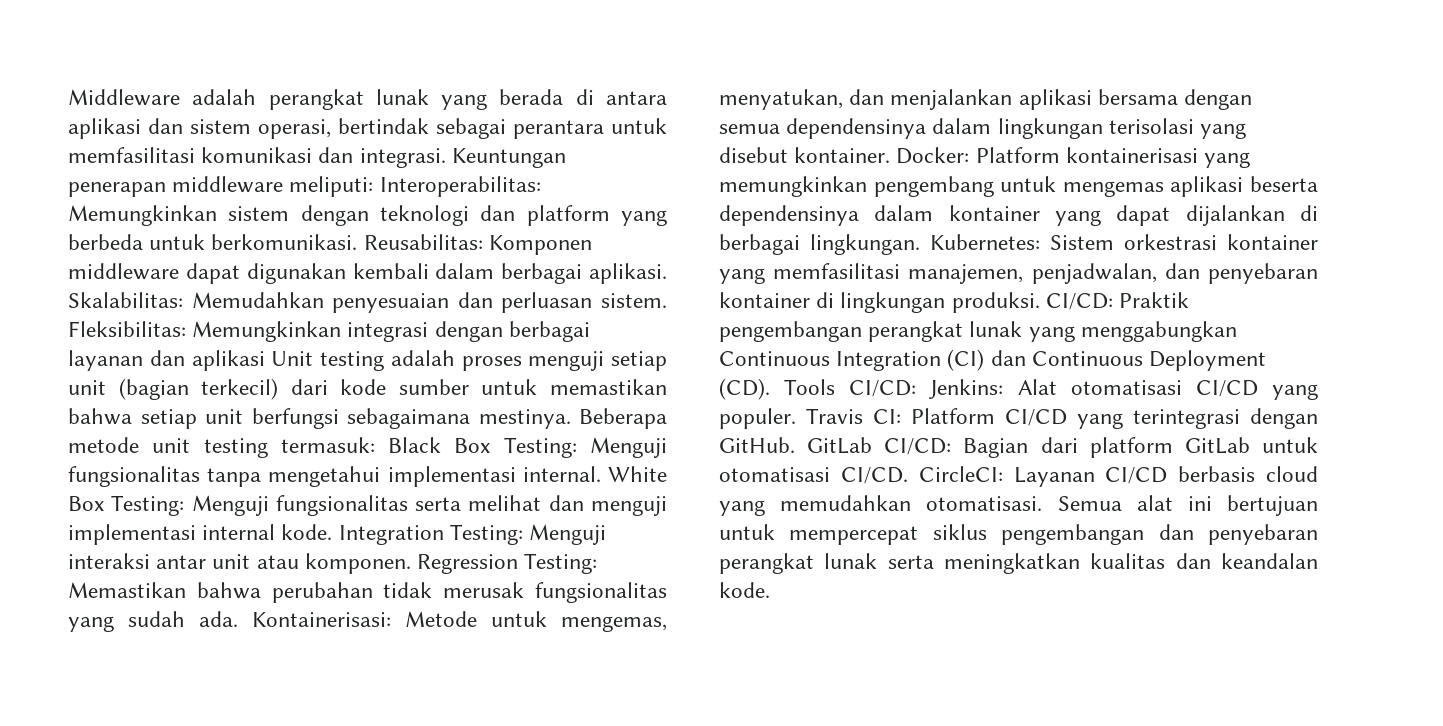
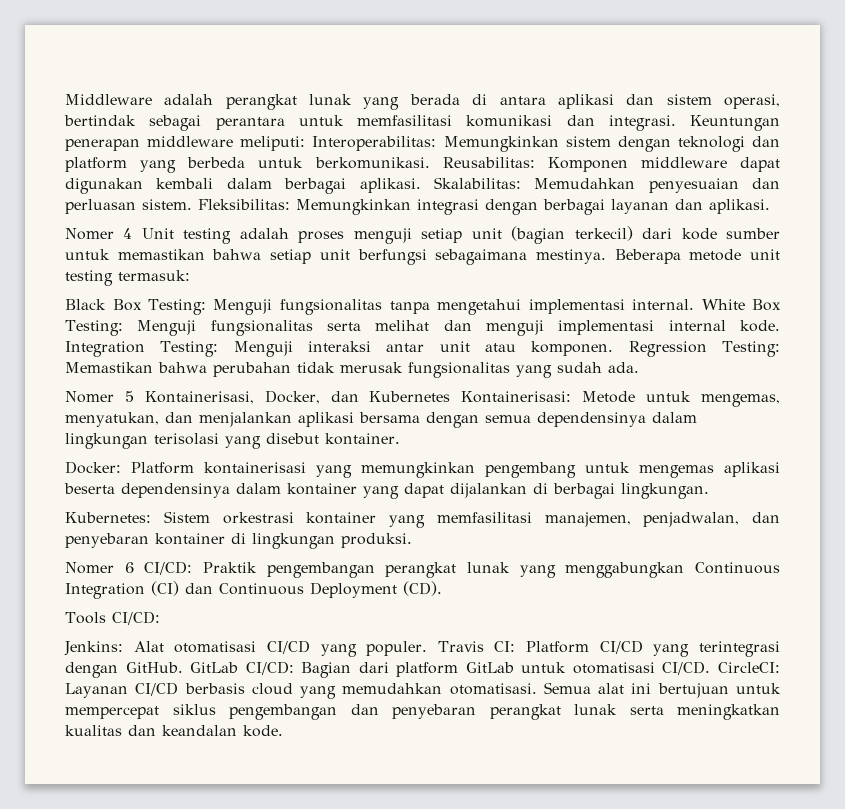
- Fleksibilitas: Memungkinkan integrasi dengan berbagai layanan dan aplikasi Unit testing adalah proses menguji setiap unit (bagian terkecil) dari kode sumber untuk memastikan bahwa setiap unit berfungsi sebagaimana mestinya.
+ Fleksibilitas: Memungkinkan integrasi dengan berbagai layanan dan aplikasi.
+ Nomer 4 Unit testing adalah proses menguji setiap unit (bagian terkecil) dari kode sumber untuk memastikan bahwa setiap unit berfungsi sebagaimana mestinya.
- Beberapa metode unit testing termasuk: Black Box Testing: Menguji fungsionalitas tanpa mengetahui implementasi internal.
+ Beberapa metode unit testing termasuk:
+ Black Box Testing: Menguji fungsionalitas tanpa mengetahui implementasi internal.
- Memastikan bahwa perubahan tidak merusak fungsionalitas yang sudah ada. Kontainerisasi:
+ Memastikan bahwa perubahan tidak merusak fungsionalitas yang sudah ada.
+ Nomer 5 Kontainerisasi, Docker, dan Kubernetes Kontainerisasi:
- Metode untuk mengemas, menyatukan, dan menjalankan aplikasi bersama dengan semua dependensinya dalam lingkungan terisolasi yang disebut kontainer. Docker:
+ Metode untuk mengemas, menyatukan, dan menjalankan aplikasi bersama dengan semua dependensinya dalam lingkungan terisolasi yang disebut kontainer.
+ Docker:
- Platform kontainerisasi yang memungkinkan pengembang untuk mengemas aplikasi beserta dependensinya dalam kontainer yang dapat dijalankan di berbagai lingkungan. Kubernetes:
+ Platform kontainerisasi yang memungkinkan pengembang untuk mengemas aplikasi beserta dependensinya dalam kontainer yang dapat dijalankan di berbagai lingkungan.
+ Kubernetes:
- Sistem orkestrasi kontainer yang memfasilitasi manajemen, penjadwalan, dan penyebaran kontainer di lingkungan produksi. CI/CD:
+ Sistem orkestrasi kontainer yang memfasilitasi manajemen, penjadwalan, dan penyebaran kontainer di lingkungan produksi.
+ Nomer 6 CI/CD:
- Praktik pengembangan perangkat lunak yang menggabungkan Continuous Integration (CI) dan Continuous Deployment (CD). Tools CI/CD: Jenkins:
+ Praktik pengembangan perangkat lunak yang menggabungkan Continuous Integration (CI) dan Continuous Deployment (CD).
+ Tools CI/CD:
+ Jenkins:

